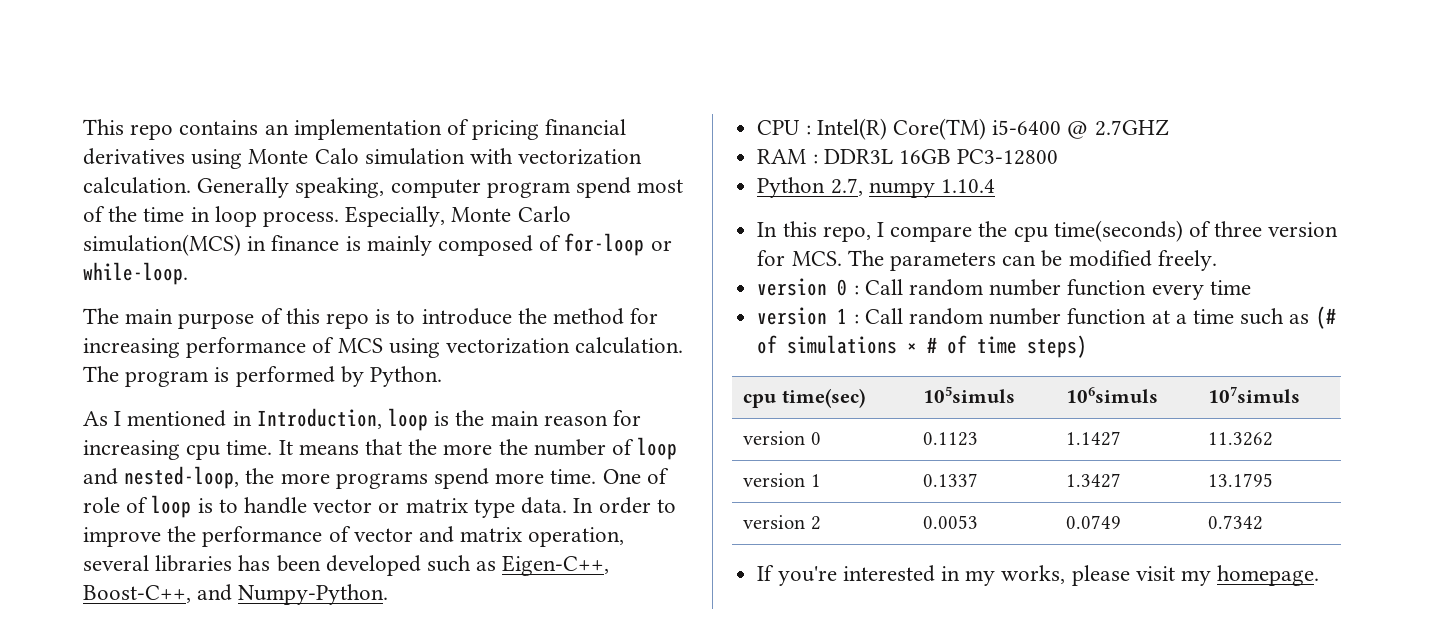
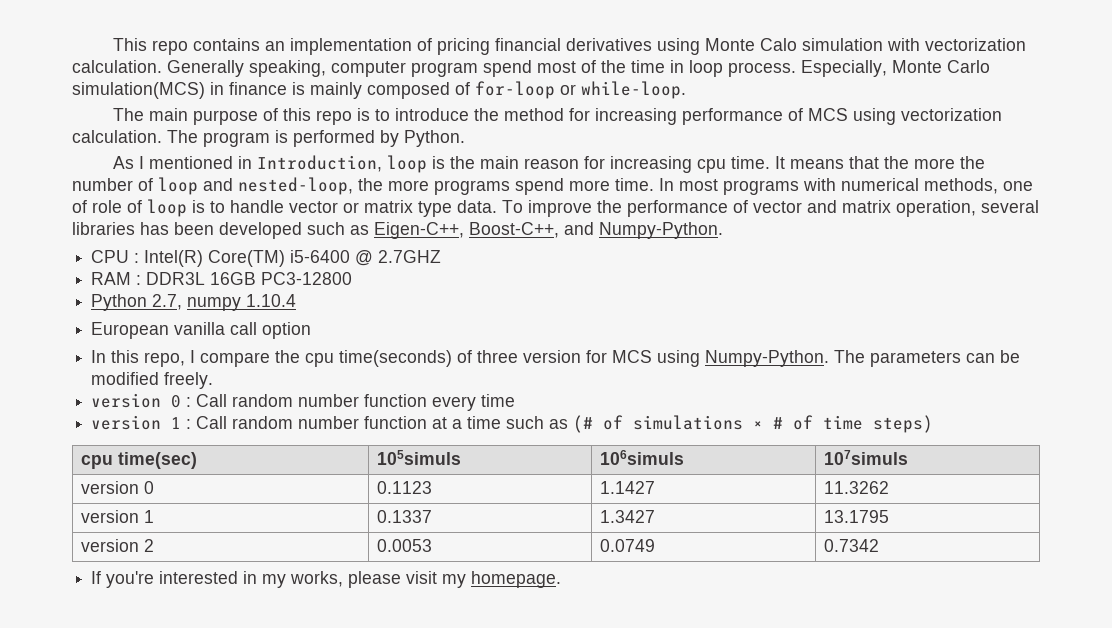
- One of role of loop is to handle vector or matrix type data.
+ In most programs with numerical methods, one of role of loop is to handle vector or matrix type data.
- In order to improve the performance of vector and matrix operation, several libraries has been developed such as Eigen-C++, Boost-C++, and Numpy-Python.
+ To improve the performance of vector and matrix operation, several libraries has been developed such as Eigen-C++, Boost-C++, and Numpy-Python.
+ European vanilla call option
- In this repo, I compare the cpu time(seconds) of three version for MCS. The parameters can be modified freely.
+ In this repo, I compare the cpu time(seconds) of three version for MCS using Numpy-Python. The parameters can be modified freely.

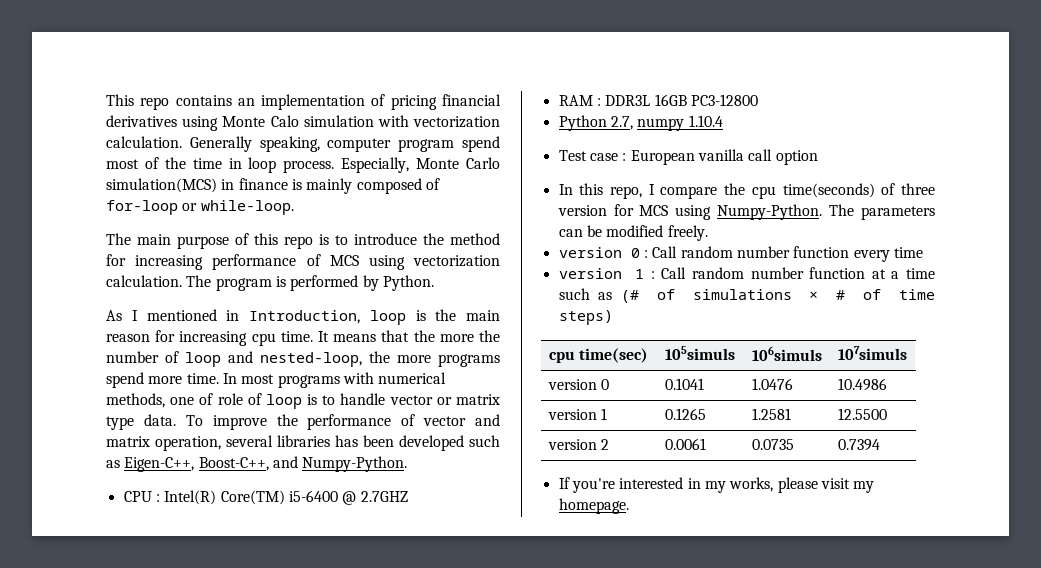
- European vanilla call option
+ Test case : European vanilla call option
- version 0 | 0.1123 | 1.1427 | 11.3262
+ version 0 | 0.1041 | 1.0476 | 10.4986
- version 1 | 0.1337 | 1.3427 | 13.1795
+ version 1 | 0.1265 | 1.2581 | 12.5500
- version 2 | 0.0053 | 0.0749 | 0.7342
+ version 2 | 0.0061 | 0.0735 | 0.7394

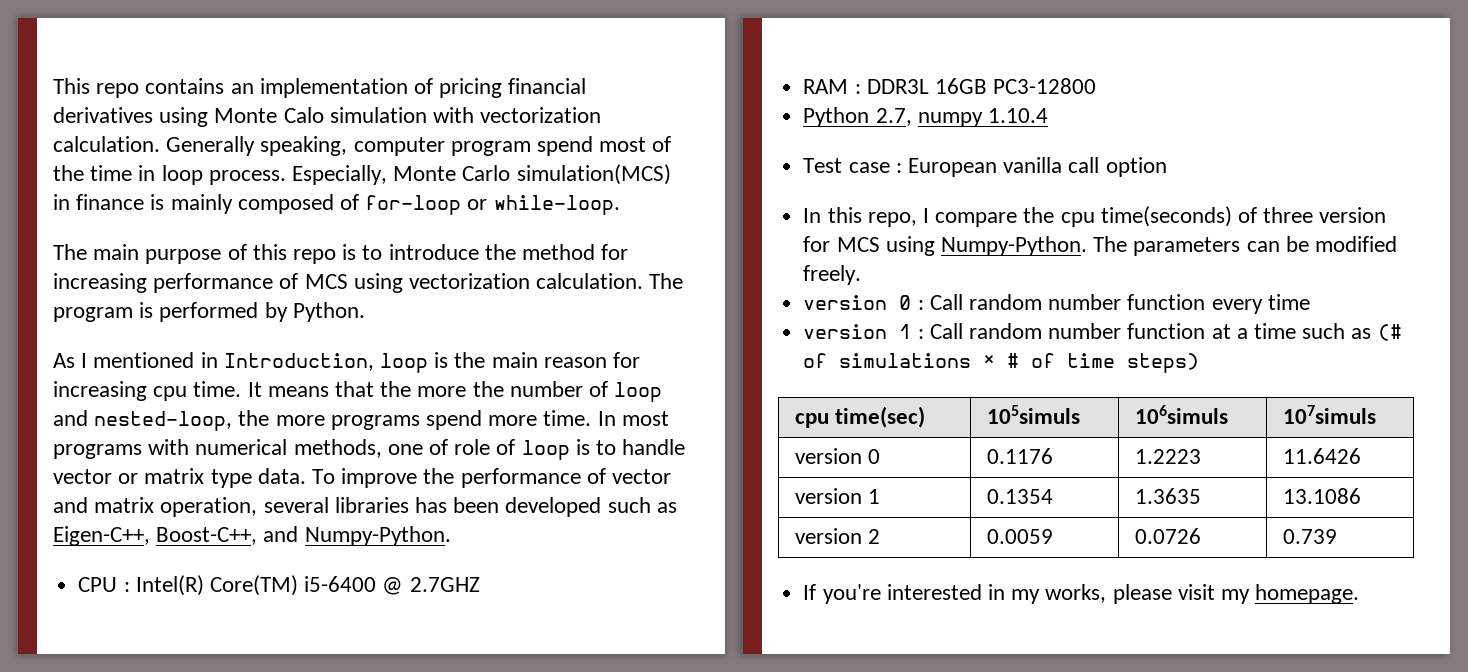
- version 0 | 0.1041 | 1.0476 | 10.4986
+ version 0 | 0.1176 | 1.2223 | 11.6426
- version 1 | 0.1265 | 1.2581 | 12.5500
+ version 1 | 0.1354 | 1.3635 | 13.1086
- version 2 | 0.0061 | 0.0735 | 0.7394
+ version 2 | 0.0059 | 0.0726 | 0.739

